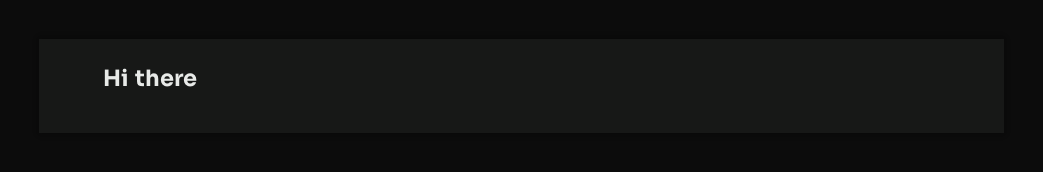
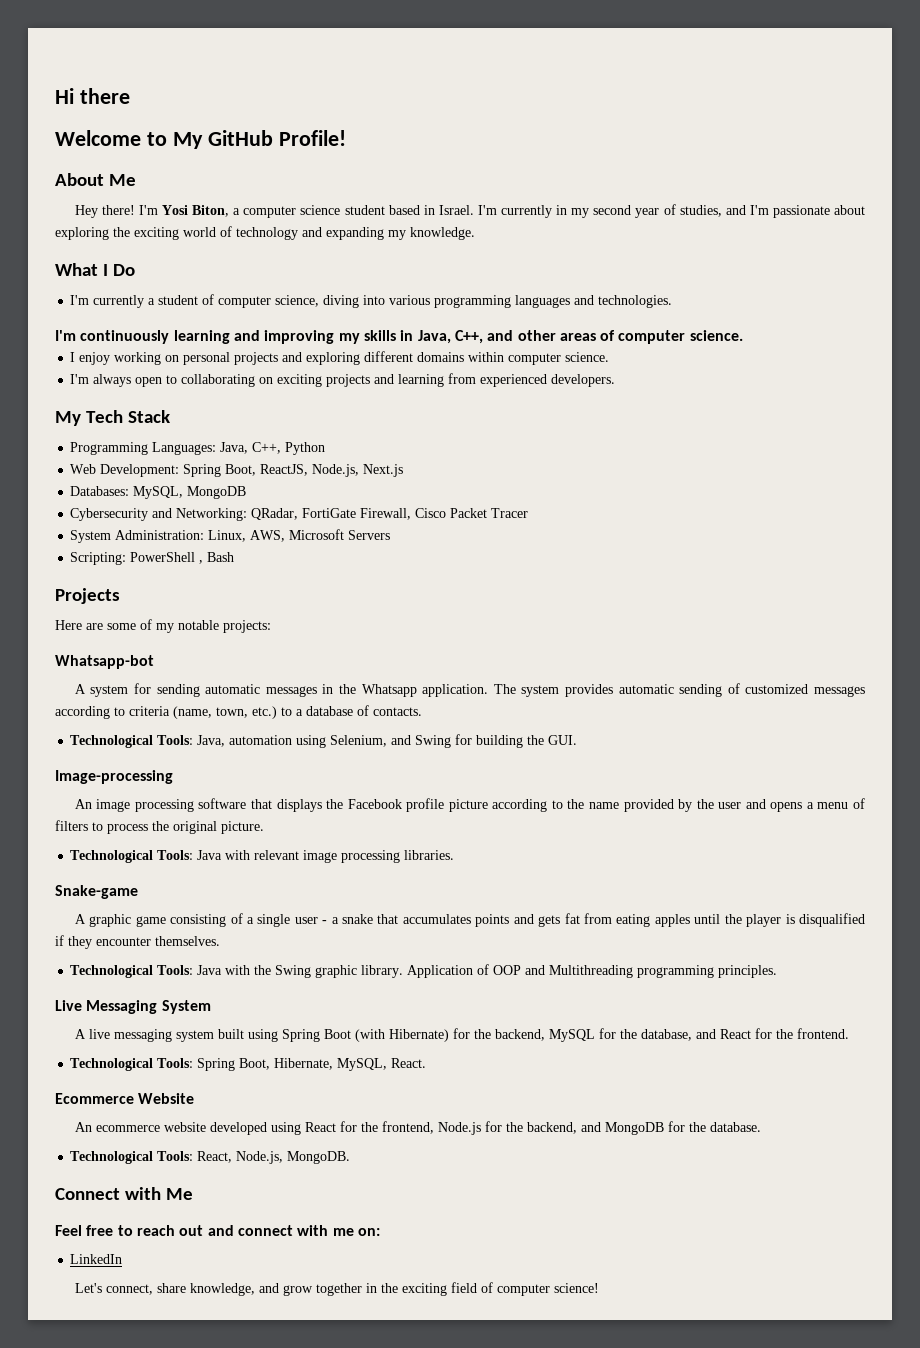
+ Welcome to My GitHub Profile!
+ About Me
+ Hey there! I'm Yosi Biton, a computer science student based in Israel. I'm currently in my second year of studies, and I'm passionate about exploring the exciting world of technology and expanding my knowledge.
+ What I Do
+ I'm currently a student of computer science, diving into various programming languages and technologies.
+ I'm continuously learning and improving my skills in Java, C++, and other areas of computer science.
+ I enjoy working on personal projects and exploring different domains within computer science.
+ I'm always open to collaborating on exciting projects and learning from experienced developers.
+ My Tech Stack
+ Programming Languages: Java, C++, Python
+ Web Development: Spring Boot, ReactJS, Node.js, Next.js
+ Databases: MySQL, MongoDB
+ Cybersecurity and Networking: QRadar, FortiGate Firewall, Cisco Packet Tracer
+ System Administration: Linux, AWS, Microsoft Servers
+ Scripting: PowerShell , Bash
+ Projects
+ Here are some of my notable projects:
+ Whatsapp-bot
+ A system for sending automatic messages in the Whatsapp application. The system provides automatic sending of customized messages according to criteria (name, town, etc.) to a database of contacts.
+ Technological Tools: Java, automation using Selenium, and Swing for building the GUI.
+ Image-processing
+ An image processing software that displays the Facebook profile picture according to the name provided by the user and opens a menu of filters to process the original picture.
+ Technological Tools: Java with relevant image processing libraries.
+ Snake-game
+ A graphic game consisting of a single user - a snake that accumulates points and gets fat from eating apples until the player is disqualified if they encounter themselves.
+ Technological Tools: Java with the Swing graphic library. Application of OOP and Multithreading programming principles.
+ Live Messaging System
+ A live messaging system built using Spring Boot (with Hibernate) for the backend, MySQL for the database, and React for the frontend.
+ Technological Tools: Spring Boot, Hibernate, MySQL, React.
+ Ecommerce Website
+ An ecommerce website developed using React for the frontend, Node.js for the backend, and MongoDB for the database.
+ Technological Tools: React, Node.js, MongoDB.
+ Connect with Me
+ Feel free to reach out and connect with me on:
+ LinkedIn
+ Let's connect, share knowledge, and grow together in the exciting field of computer science!

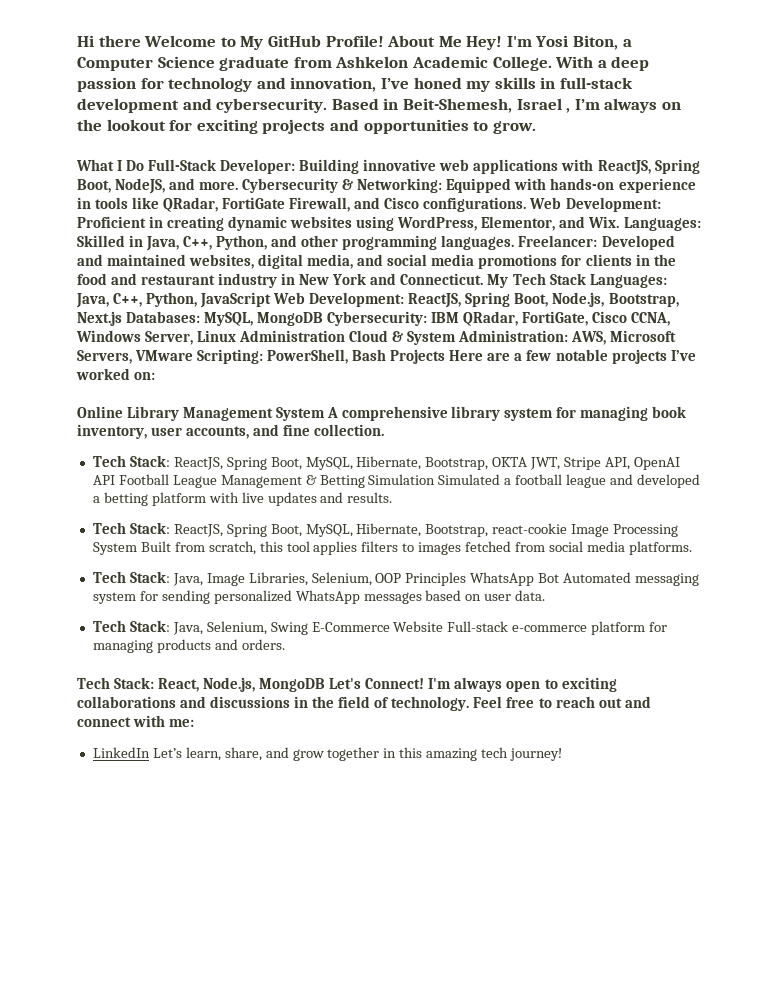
- Hi there
- Welcome to My GitHub Profile!
- About Me
- Hey there!
+ Hi there Welcome to My GitHub Profile! About Me Hey!
- I'm Yosi Biton, a computer science student based in Israel. I'm currently in my second year of studies, and I'm passionate about exploring the exciting world of technology and expanding my knowledge.
- What I Do
- I'm currently a student of computer science, diving into various programming languages and technologies.
- I'm continuously learning and improving my skills in Java, C++, and other areas of computer science.
- I enjoy working on personal projects and exploring different domains within computer science.
- I'm always open to collaborating on exciting projects and learning from experienced developers.
- My Tech Stack
- Programming Languages: Java, C++, Python
- Web Development: Spring Boot, ReactJS, Node.js, Next.js
- Databases: MySQL, MongoDB
- Cybersecurity and Networking: QRadar, FortiGate Firewall, Cisco Packet Tracer
- System Administration: Linux, AWS, Microsoft Servers
- Scripting: PowerShell , Bash
- Projects
- Here are some of my notable projects:
- Whatsapp-bot
- A system for sending automatic messages in the Whatsapp application. The system provides automatic sending of customized messages according to criteria (name, town, etc.) to a database of contacts.
- Technological Tools: Java, automation using Selenium, and Swing for building the GUI.
- Image-processing
- An image processing software that displays the Facebook profile picture according to the name provided by the user and opens a menu of filters to process the original picture.
- Technological Tools: Java with relevant image processing libraries.
- Snake-game
- A graphic game consisting of a single user - a snake that accumulates points and gets fat from eating apples until the player is disqualified if they encounter themselves.
- Technological Tools: Java with the Swing graphic library. Application of OOP and Multithreading programming principles.
- Live Messaging System
- A live messaging system built using Spring Boot (with Hibernate) for the backend, MySQL for the database, and React for the frontend.
- Technological Tools: Spring Boot, Hibernate, MySQL, React.
- Ecommerce Website
- An ecommerce website developed using React for the frontend, Node.js for the backend, and MongoDB for the database.
- Technological Tools: React, Node.js, MongoDB.
- Connect with Me
- Feel free to reach out and connect with me on:
+ I'm Yosi Biton, a Computer Science graduate from Ashkelon Academic College. With a deep passion for technology and innovation, I’ve honed my skills in full-stack development and cybersecurity. Based in Beit-Shemesh, Israel , I’m always on the lookout for exciting projects and opportunities to grow.
+ What I Do Full-Stack Developer: Building innovative web applications with ReactJS, Spring Boot, NodeJS, and more. Cybersecurity & Networking: Equipped with hands-on experience in tools like QRadar, FortiGate Firewall, and Cisco configurations. Web Development: Proficient in creating dynamic websites using WordPress, Elementor, and Wix. Languages: Skilled in Java, C++, Python, and other programming languages. Freelancer: Developed and maintained websites, digital media, and social media promotions for clients in the food and restaurant industry in New York and Connecticut. My Tech Stack Languages: Java, C++, Python, JavaScript Web Development: ReactJS, Spring Boot, Node.js, Bootstrap, Next.js Databases: MySQL, MongoDB Cybersecurity: IBM QRadar, FortiGate, Cisco CCNA, Windows Server, Linux Administration Cloud & System Administration: AWS, Microsoft Servers, VMware Scripting: PowerShell, Bash Projects Here are a few notable projects I’ve worked on:
+ Online Library Management System A comprehensive library system for managing book inventory, user accounts, and fine collection.
+ Tech Stack: ReactJS, Spring Boot, MySQL, Hibernate, Bootstrap, OKTA JWT, Stripe API, OpenAI API Football League Management & Betting Simulation Simulated a football league and developed a betting platform with live updates and results.
+ Tech Stack: ReactJS, Spring Boot, MySQL, Hibernate, Bootstrap, react-cookie Image Processing System Built from scratch, this tool applies filters to images fetched from social media platforms.
+ Tech Stack: Java, Image Libraries, Selenium, OOP Principles WhatsApp Bot Automated messaging system for sending personalized WhatsApp messages based on user data.
+ Tech Stack: Java, Selenium, Swing E-Commerce Website Full-stack e-commerce platform for managing products and orders.
+ Tech Stack: React, Node.js, MongoDB Let's Connect! I'm always open to exciting collaborations and discussions in the field of technology. Feel free to reach out and connect with me:
- LinkedIn
- Let's connect, share knowledge, and grow together in the exciting field of computer science!
+ LinkedIn Let’s learn, share, and grow together in this amazing tech journey!

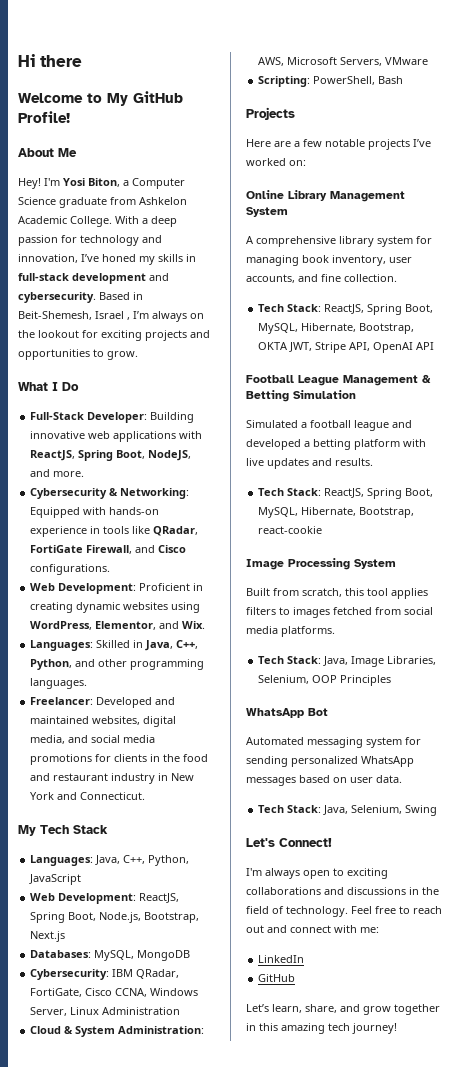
- Hi there Welcome to My GitHub Profile! About Me Hey!
+ Hi there
+ Welcome to My GitHub Profile!
+ About Me
+ Hey!
- What I Do Full-Stack Developer:
+ What I Do
+ Full-Stack Developer:
- Building innovative web applications with ReactJS, Spring Boot, NodeJS, and more. Cybersecurity & Networking:
+ Building innovative web applications with ReactJS, Spring Boot, NodeJS, and more.
+ Cybersecurity & Networking:
- Equipped with hands-on experience in tools like QRadar, FortiGate Firewall, and Cisco configurations. Web Development:
+ Equipped with hands-on experience in tools like QRadar, FortiGate Firewall, and Cisco configurations.
+ Web Development:
- Proficient in creating dynamic websites using WordPress, Elementor, and Wix. Languages:
+ Proficient in creating dynamic websites using WordPress, Elementor, and Wix.
+ Languages:
- Skilled in Java, C++, Python, and other programming languages. Freelancer:
+ Skilled in Java, C++, Python, and other programming languages.
+ Freelancer:
- Developed and maintained websites, digital media, and social media promotions for clients in the food and restaurant industry in New York and Connecticut. My Tech Stack Languages:
+ Developed and maintained websites, digital media, and social media promotions for clients in the food and restaurant industry in New York and Connecticut.
+ My Tech Stack
+ Languages:
- Java, C++, Python, JavaScript Web Development:
+ Java, C++, Python, JavaScript
+ Web Development:
- ReactJS, Spring Boot, Node.js, Bootstrap, Next.js Databases:
+ ReactJS, Spring Boot, Node.js, Bootstrap, Next.js
+ Databases:
- MySQL, MongoDB Cybersecurity:
+ MySQL, MongoDB
+ Cybersecurity:
- IBM QRadar, FortiGate, Cisco CCNA, Windows Server, Linux Administration Cloud & System Administration:
+ IBM QRadar, FortiGate, Cisco CCNA, Windows Server, Linux Administration
+ Cloud & System Administration:
- AWS, Microsoft Servers, VMware Scripting:
+ AWS, Microsoft Servers, VMware
+ Scripting:
- PowerShell, Bash Projects Here are a few notable projects I’ve worked on:
+ PowerShell, Bash
+ Projects
+ Here are a few notable projects I’ve worked on:
- Online Library Management System A comprehensive library system for managing book inventory, user accounts, and fine collection.
+ Online Library Management System
+ A comprehensive library system for managing book inventory, user accounts, and fine collection.
- Tech Stack: ReactJS, Spring Boot, MySQL, Hibernate, Bootstrap, OKTA JWT, Stripe API, OpenAI API Football League Management & Betting Simulation Simulated a football league and developed a betting platform with live updates and results.
+ Tech Stack: ReactJS, Spring Boot, MySQL, Hibernate, Bootstrap, OKTA JWT, Stripe API, OpenAI API
+ Football League Management & Betting Simulation
+ Simulated a football league and developed a betting platform with live updates and results.
- Tech Stack: ReactJS, Spring Boot, MySQL, Hibernate, Bootstrap, react-cookie Image Processing System Built from scratch, this tool applies filters to images fetched from social media platforms.
+ Tech Stack: ReactJS, Spring Boot, MySQL, Hibernate, Bootstrap, react-cookie
+ Image Processing System
+ Built from scratch, this tool applies filters to images fetched from social media platforms.
- Tech Stack: Java, Image Libraries, Selenium, OOP Principles WhatsApp Bot Automated messaging system for sending personalized WhatsApp messages based on user data.
+ Tech Stack: Java, Image Libraries, Selenium, OOP Principles
+ WhatsApp Bot
+ Automated messaging system for sending personalized WhatsApp messages based on user data.
- Tech Stack: Java, Selenium, Swing E-Commerce Website Full-stack e-commerce platform for managing products and orders.
- Tech Stack: React, Node.js, MongoDB Let's Connect! I'm always open to exciting collaborations and discussions in the field of technology.
+ Tech Stack: Java, Selenium, Swing
+ Let's Connect!
+ I'm always open to exciting collaborations and discussions in the field of technology.
- LinkedIn Let’s learn, share, and grow together in this amazing tech journey!
+ LinkedIn
+ GitHub
+ Let’s learn, share, and grow together in this amazing tech journey!

